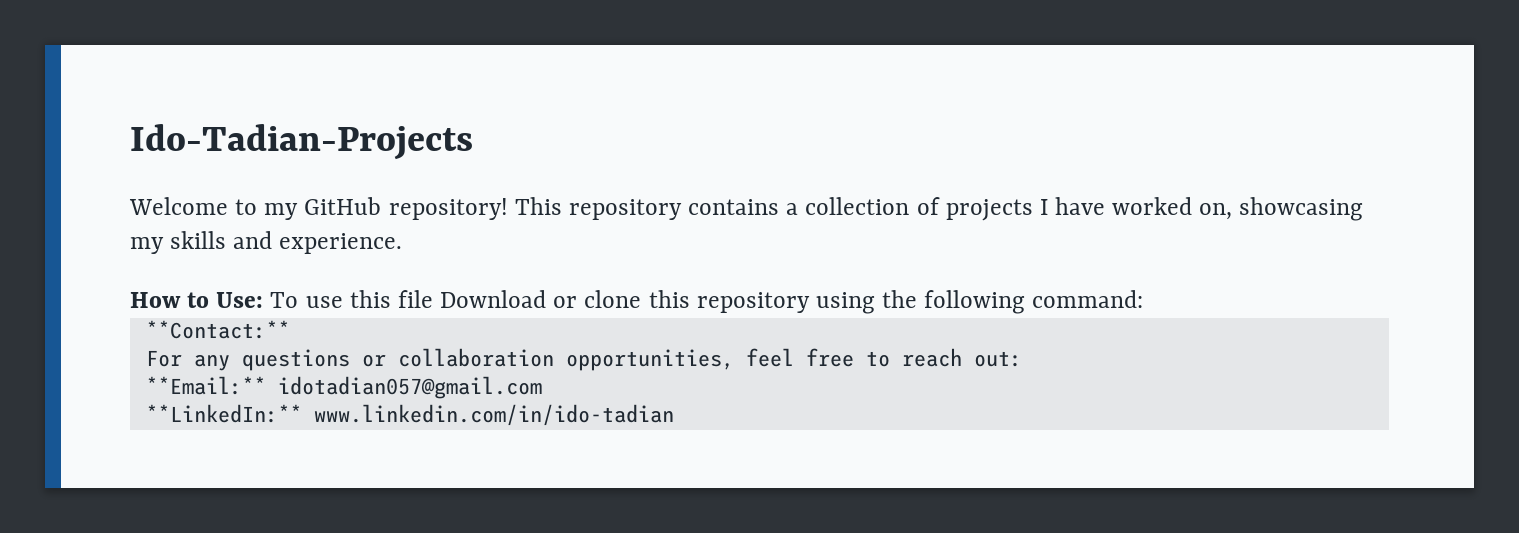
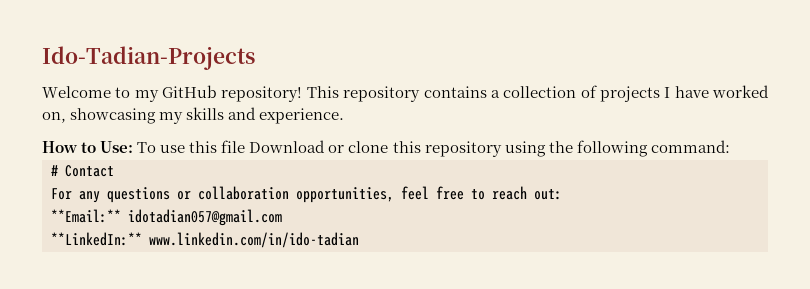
- **Contact:**
+ # Contact

